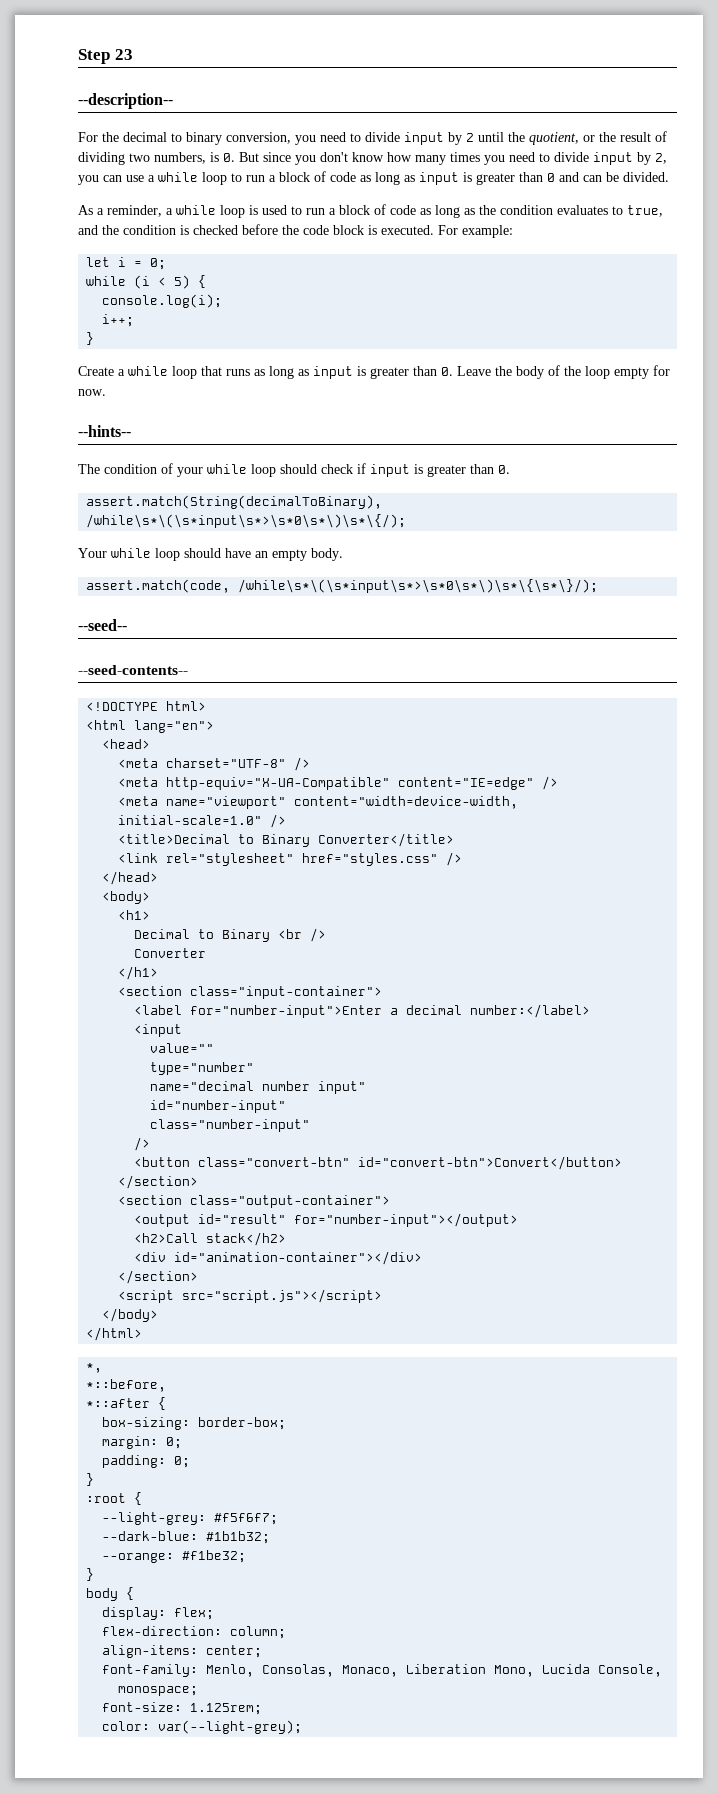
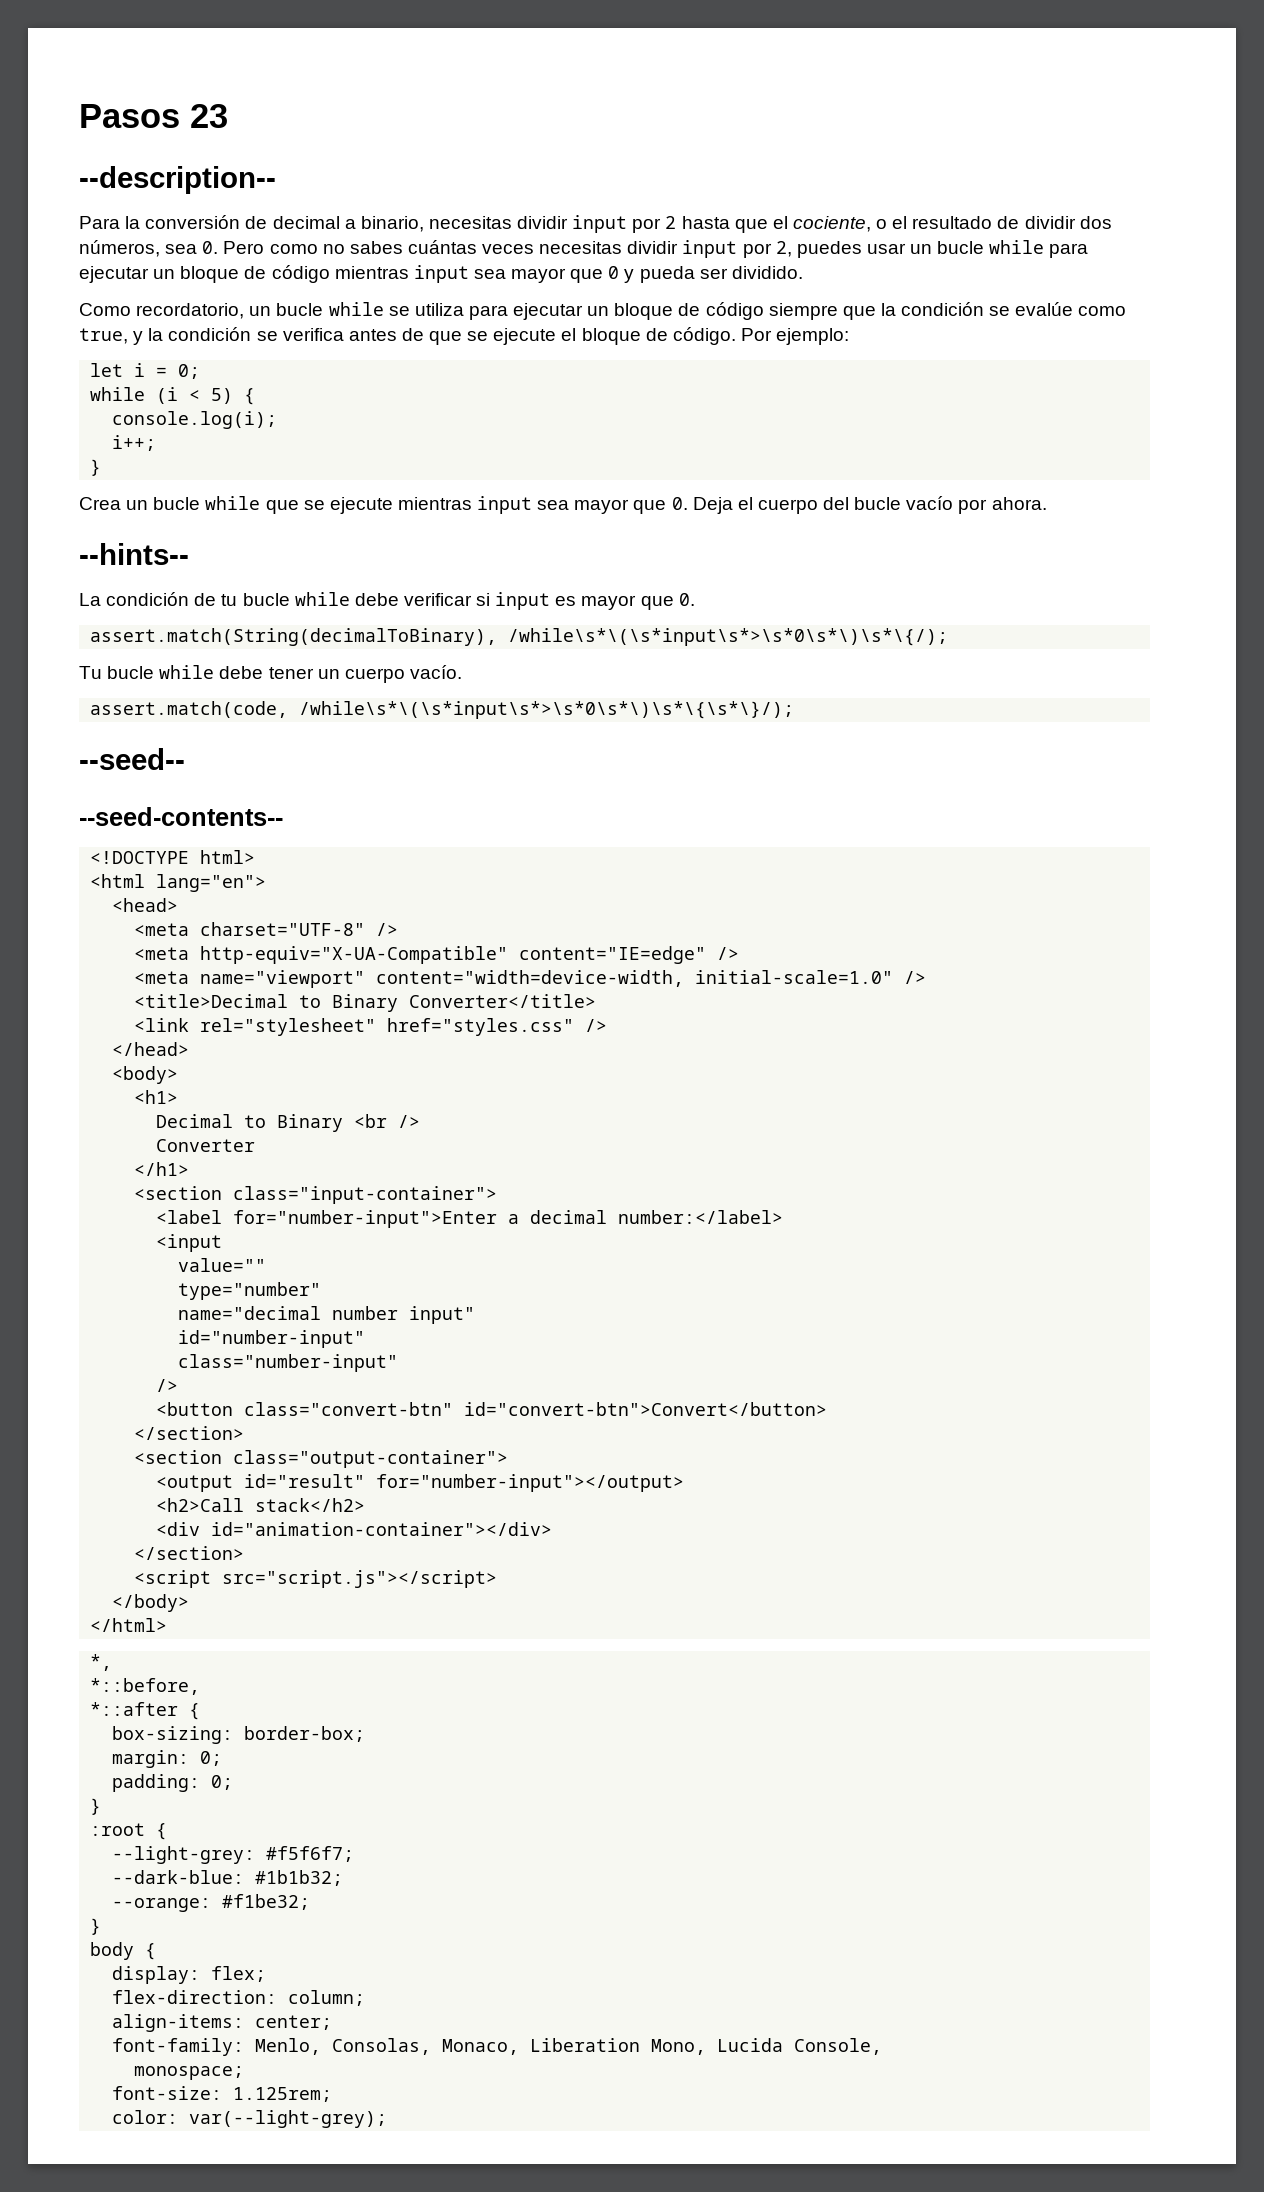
- Step 23
+ Pasos 23
- For the decimal to binary conversion, you need to divide input by 2 until the quotient, or the result of dividing two numbers, is 0. But since you don't know how many times you need to divide input by 2, you can use a while loop to run a block of code as long as input is greater than 0 and can be divided.
- As a reminder, a while loop is used to run a block of code as long as the condition evaluates to true, and the condition is checked before the code block is executed. For example:
+ Para la conversión de decimal a binario, necesitas dividir input por 2 hasta que el cociente, o el resultado de dividir dos números, sea 0. Pero como no sabes cuántas veces necesitas dividir input por 2, puedes usar un bucle while para ejecutar un bloque de código mientras input sea mayor que 0 y pueda ser dividido.
+ Como recordatorio, un bucle while se utiliza para ejecutar un bloque de código siempre que la condición se evalúe como true, y la condición se verifica antes de que se ejecute el bloque de código. Por ejemplo:
- Create a while loop that runs as long as input is greater than 0. Leave the body of the loop empty for now.
+ Crea un bucle while que se ejecute mientras input sea mayor que 0. Deja el cuerpo del bucle vacío por ahora.
  --hints--
- The condition of your while loop should check if input is greater than 0.
+ La condición de tu bucle while debe verificar si input es mayor que 0.
  assert.match(String(decimalToBinary), /while\s*\(\s*input\s*>\s*0\s*\)\s*\{/);
- Your while loop should have an empty body.
+ Tu bucle while debe tener un cuerpo vacío.

